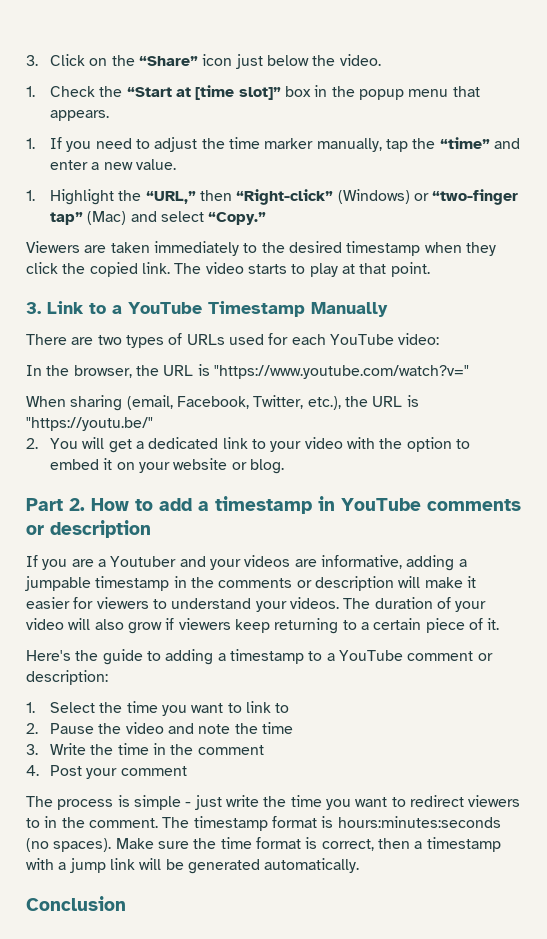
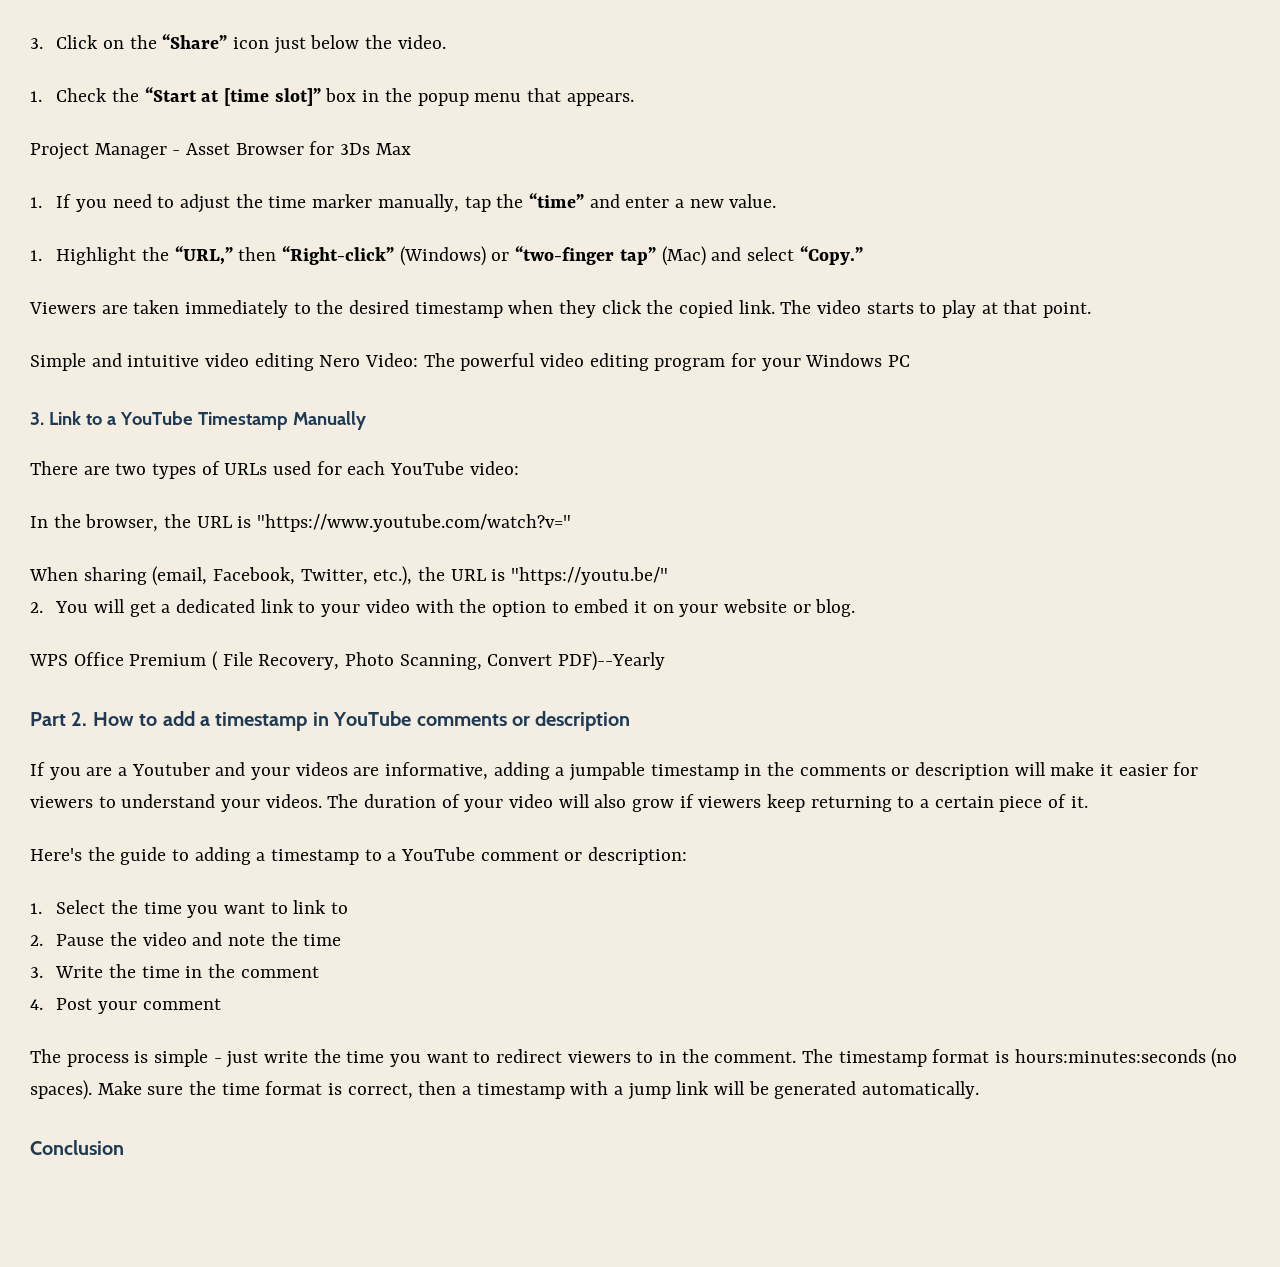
+ Project Manager - Asset Browser for 3Ds Max
+ Simple and intuitive video editing Nero Video: The powerful video editing program for your Windows PC
+ WPS Office Premium ( File Recovery, Photo Scanning, Convert PDF)--Yearly

